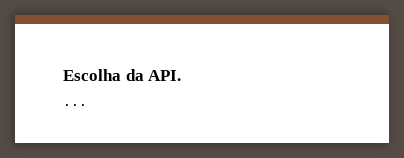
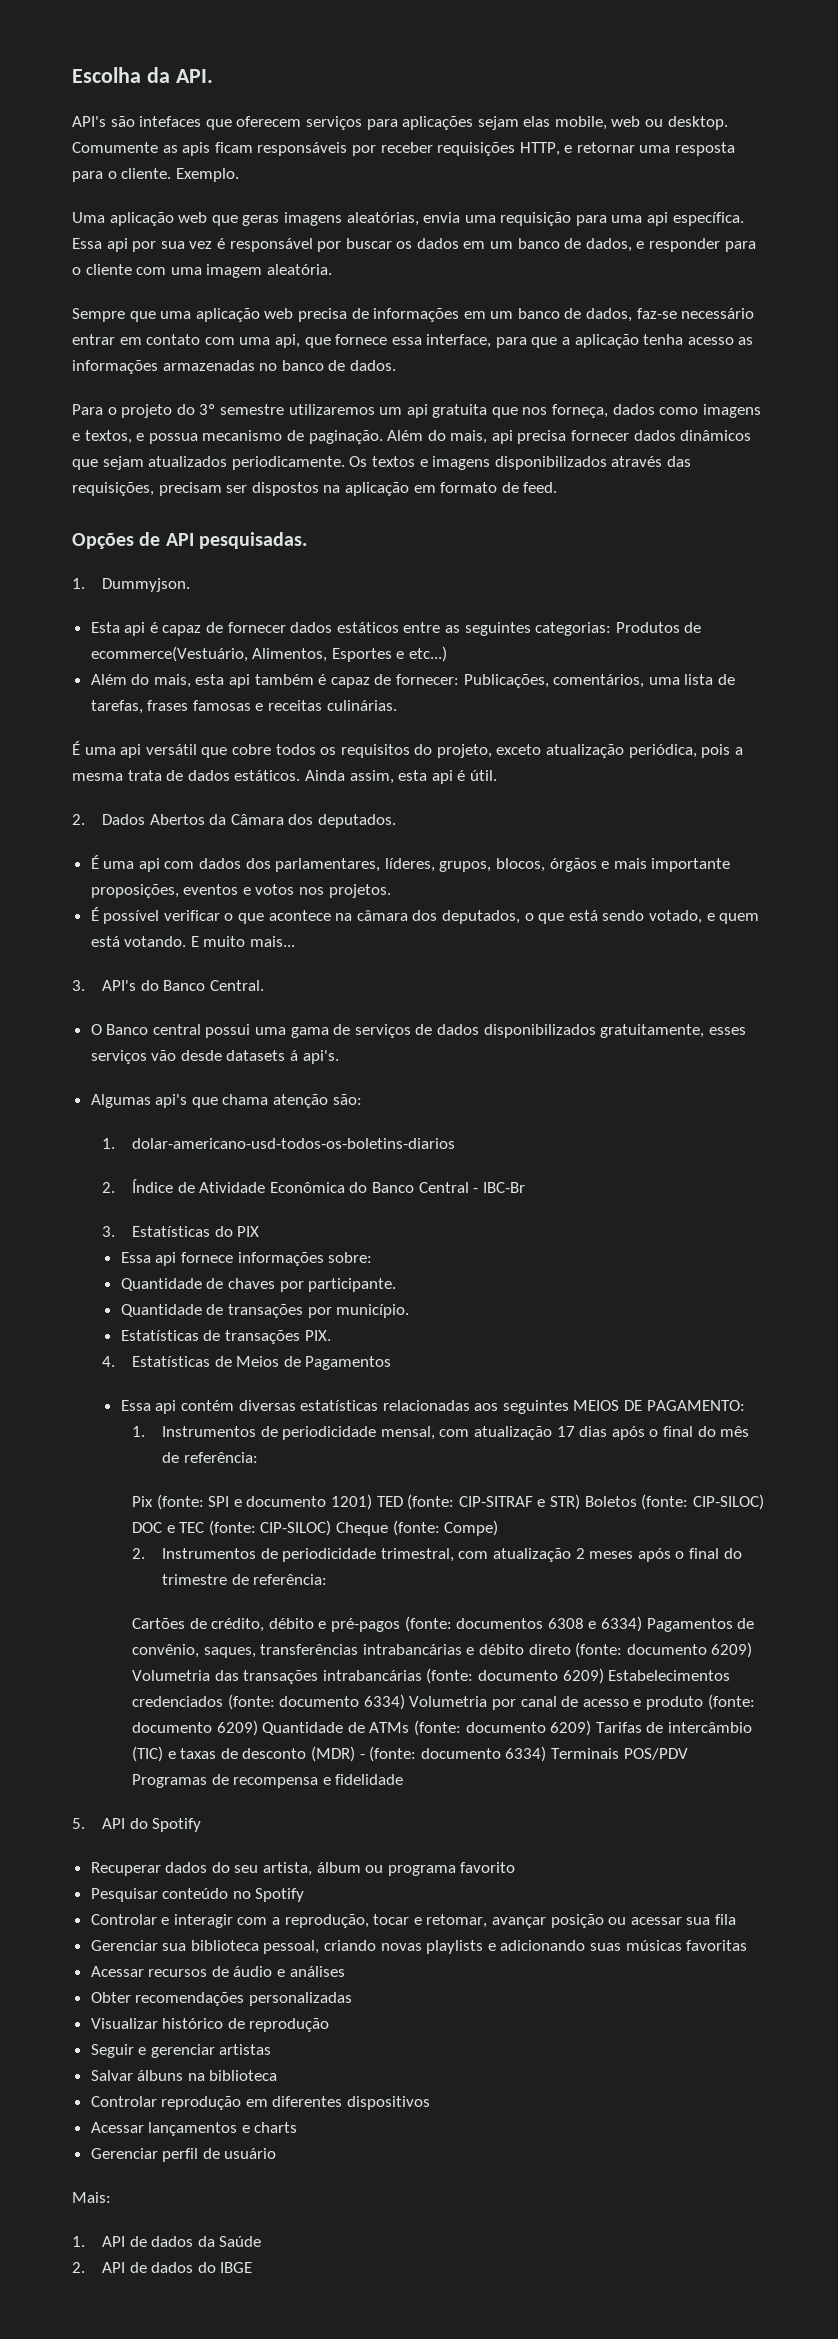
- ...
+ API's são intefaces que oferecem serviços para aplicações sejam elas mobile, web ou desktop. Comumente as apis ficam responsáveis por receber requisições HTTP, e retornar uma resposta para o cliente. Exemplo.
+ Uma aplicação web que geras imagens aleatórias, envia uma requisição para uma api específica. Essa api por sua vez é responsável por buscar os dados em um banco de dados, e responder para o cliente com uma imagem aleatória.
+ Sempre que uma aplicação web precisa de informações em um banco de dados, faz-se necessário entrar em contato com uma api, que fornece essa interface, para que a aplicação tenha acesso as informações armazenadas no banco de dados.
+ Para o projeto do 3º semestre utilizaremos um api gratuita que nos forneça, dados como imagens e textos, e possua mecanismo de paginação. Além do mais, api precisa fornecer dados dinâmicos que sejam atualizados periodicamente. Os textos e imagens disponibilizados através das requisições, precisam ser dispostos na aplicação em formato de feed.
+ Opções de API pesquisadas.
+ 1. Dummyjson.
+ Esta api é capaz de fornecer dados estáticos entre as seguintes categorias: Produtos de ecommerce(Vestuário, Alimentos, Esportes e etc...)
+ Além do mais, esta api também é capaz de fornecer: Publicações, comentários, uma lista de tarefas, frases famosas e receitas culinárias.
+ É uma api versátil que cobre todos os requisitos do projeto, exceto atualização periódica, pois a mesma trata de dados estáticos. Ainda assim, esta api é útil.
+ 2. Dados Abertos da Câmara dos deputados.
+ É uma api com dados dos parlamentares, líderes, grupos, blocos, órgãos e mais importante proposições, eventos e votos nos projetos.
+ É possível verificar o que acontece na câmara dos deputados, o que está sendo votado, e quem está votando. E muito mais...
+ 3. API's do Banco Central.
+ O Banco central possui uma gama de serviços de dados disponibilizados gratuitamente, esses serviços vão desde datasets á api's.
+ Algumas api's que chama atenção são:
+ 1. dolar-americano-usd-todos-os-boletins-diarios
+ 2. Índice de Atividade Econômica do Banco Central - IBC-Br
+ 3. Estatísticas do PIX
+ Essa api fornece informações sobre:
+ Quantidade de chaves por participante.
+ Quantidade de transações por município.
+ Estatísticas de transações PIX.
+ 4. Estatísticas de Meios de Pagamentos
+ Essa api contém diversas estatísticas relacionadas aos seguintes MEIOS DE PAGAMENTO:
+ 1. Instrumentos de periodicidade mensal, com atualização 17 dias após o final do mês de referência:
+ Pix (fonte: SPI e documento 1201) TED (fonte: CIP-SITRAF e STR) Boletos (fonte: CIP-SILOC) DOC e TEC (fonte: CIP-SILOC) Cheque (fonte: Compe)
+ 2. Instrumentos de periodicidade trimestral, com atualização 2 meses após o final do trimestre de referência:
+ Cartões de crédito, débito e pré-pagos (fonte: documentos 6308 e 6334) Pagamentos de convênio, saques, transferências intrabancárias e débito direto (fonte: documento 6209) Volumetria das transações intrabancárias (fonte: documento 6209) Estabelecimentos credenciados (fonte: documento 6334) Volumetria por canal de acesso e produto (fonte: documento 6209) Quantidade de ATMs (fonte: documento 6209) Tarifas de intercâmbio (TIC) e taxas de desconto (MDR) - (fonte: documento 6334) Terminais POS/PDV Programas de recompensa e fidelidade
+ 5. API do Spotify
+ Recuperar dados do seu artista, álbum ou programa favorito
+ Pesquisar conteúdo no Spotify
+ Controlar e interagir com a reprodução, tocar e retomar, avançar posição ou acessar sua fila
+ Gerenciar sua biblioteca pessoal, criando novas playlists e adicionando suas músicas favoritas
+ Acessar recursos de áudio e análises
+ Obter recomendações personalizadas
+ Visualizar histórico de reprodução
+ Seguir e gerenciar artistas
+ Salvar álbuns na biblioteca
+ Controlar reprodução em diferentes dispositivos
+ Acessar lançamentos e charts
+ Gerenciar perfil de usuário
+ Mais:
+ 1. API de dados da Saúde
+ 2. API de dados do IBGE

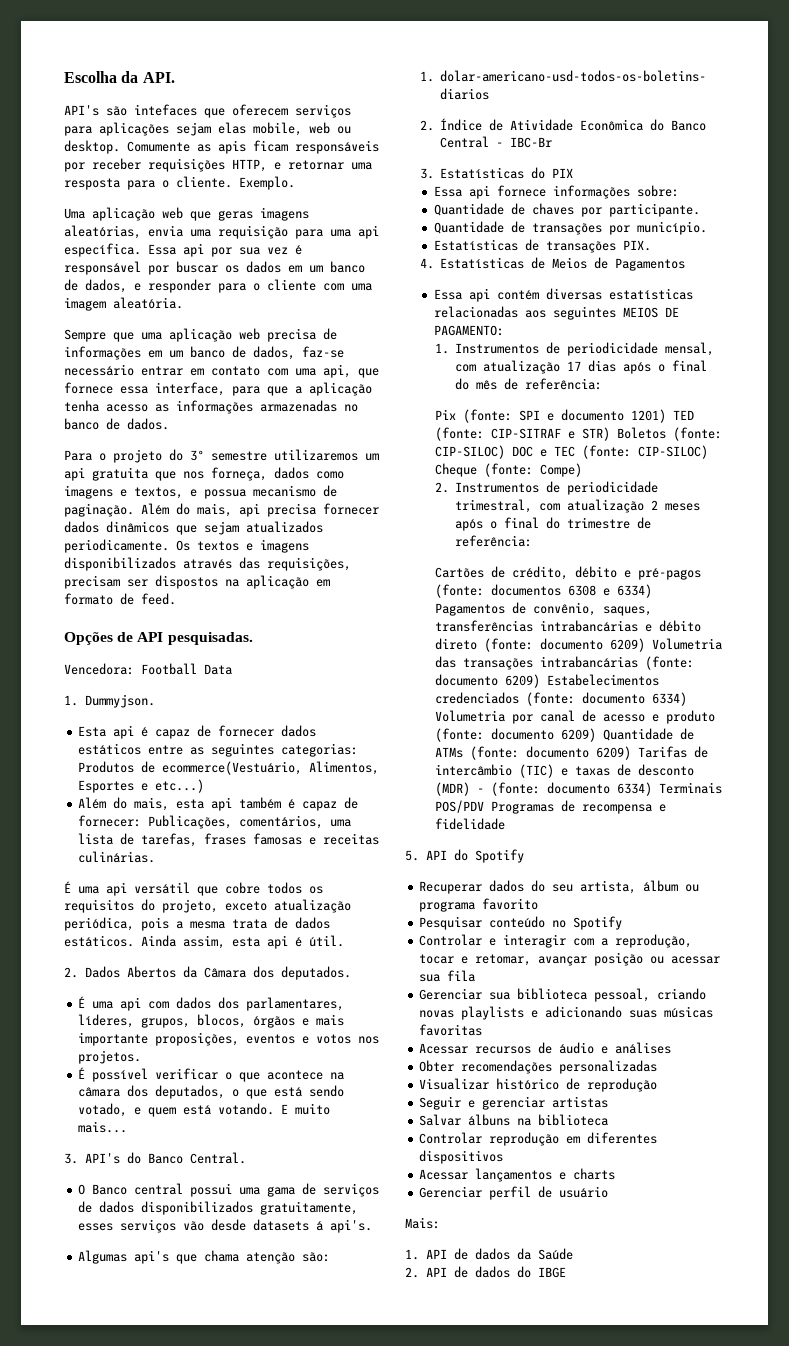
+ Vencedora: Football Data

